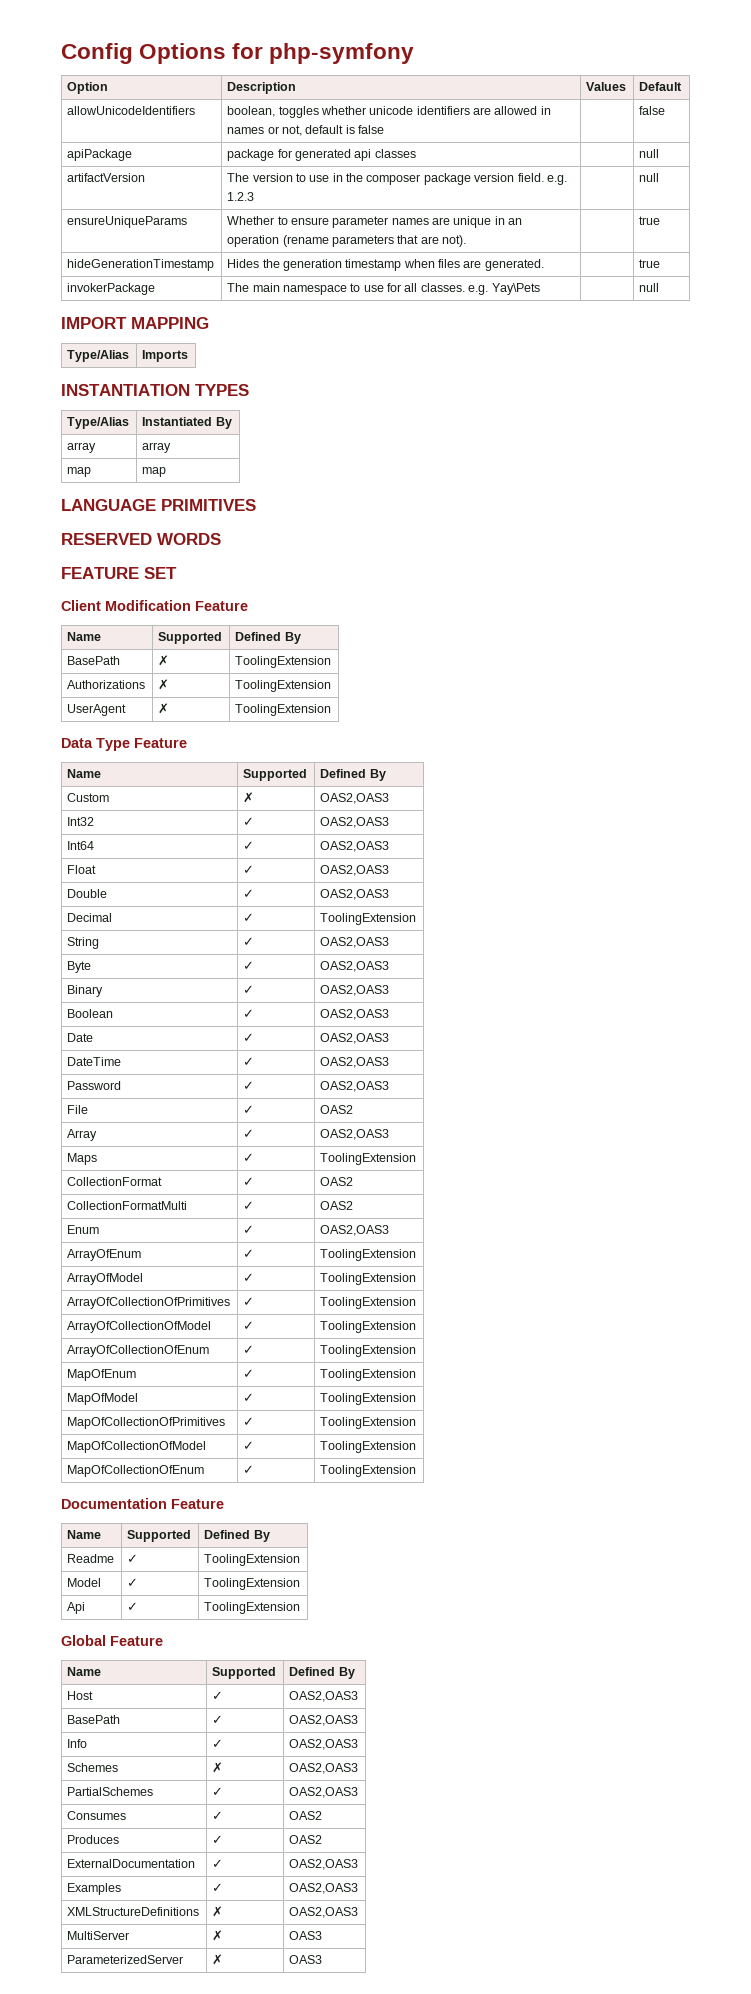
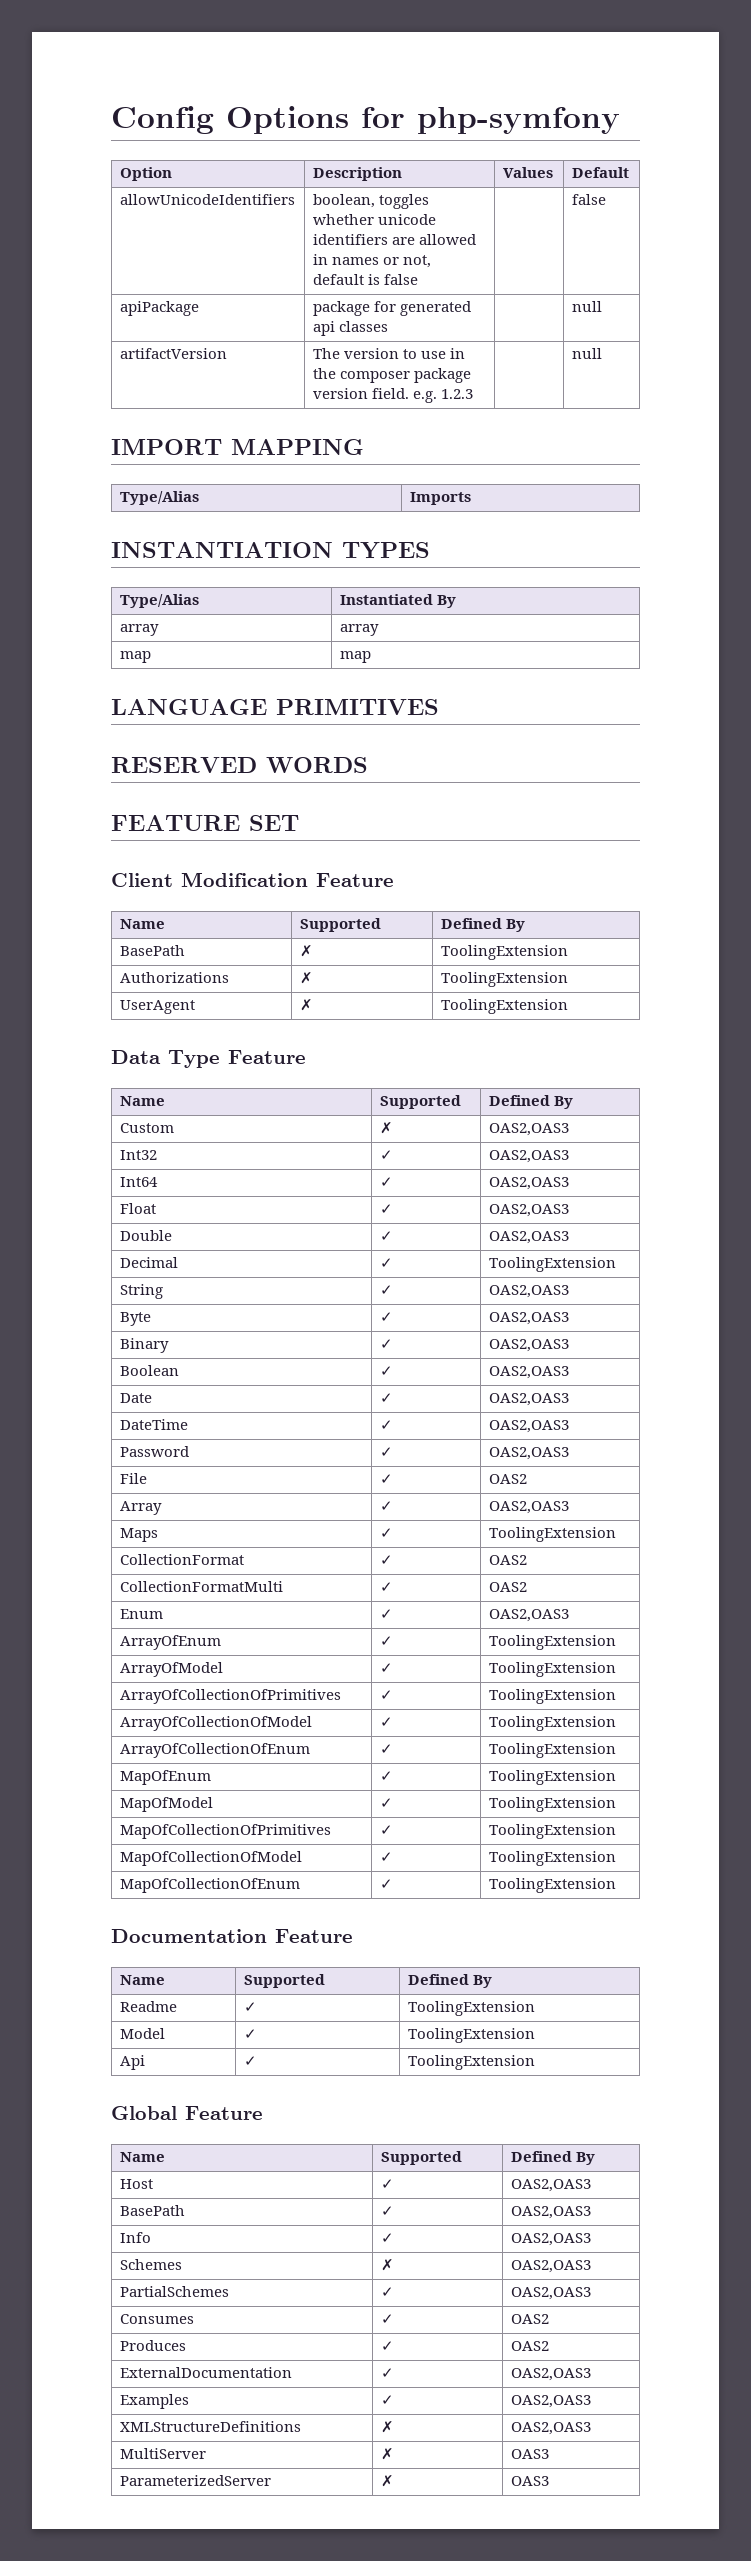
- ensureUniqueParams | Whether to ensure parameter names are unique in an operation (rename parameters that are not). | | true
- hideGenerationTimestamp | Hides the generation timestamp when files are generated. | | true
- invokerPackage | The main namespace to use for all classes. e.g. Yay\Pets | | null

